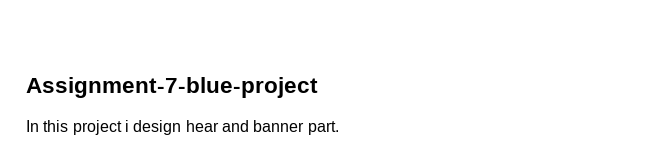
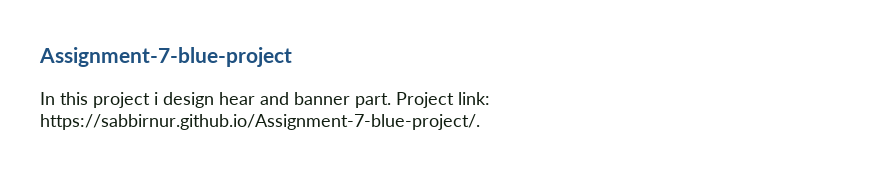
+ Project link: https://sabbirnur.github.io/Assignment-7-blue-project/.

